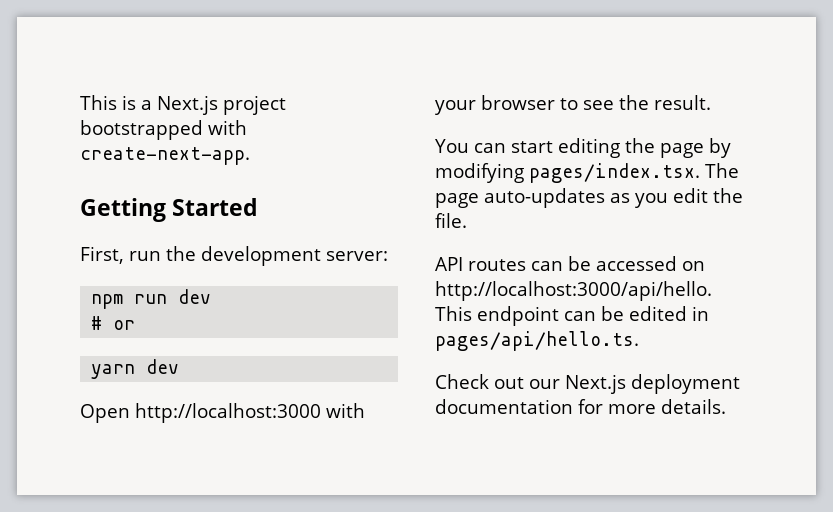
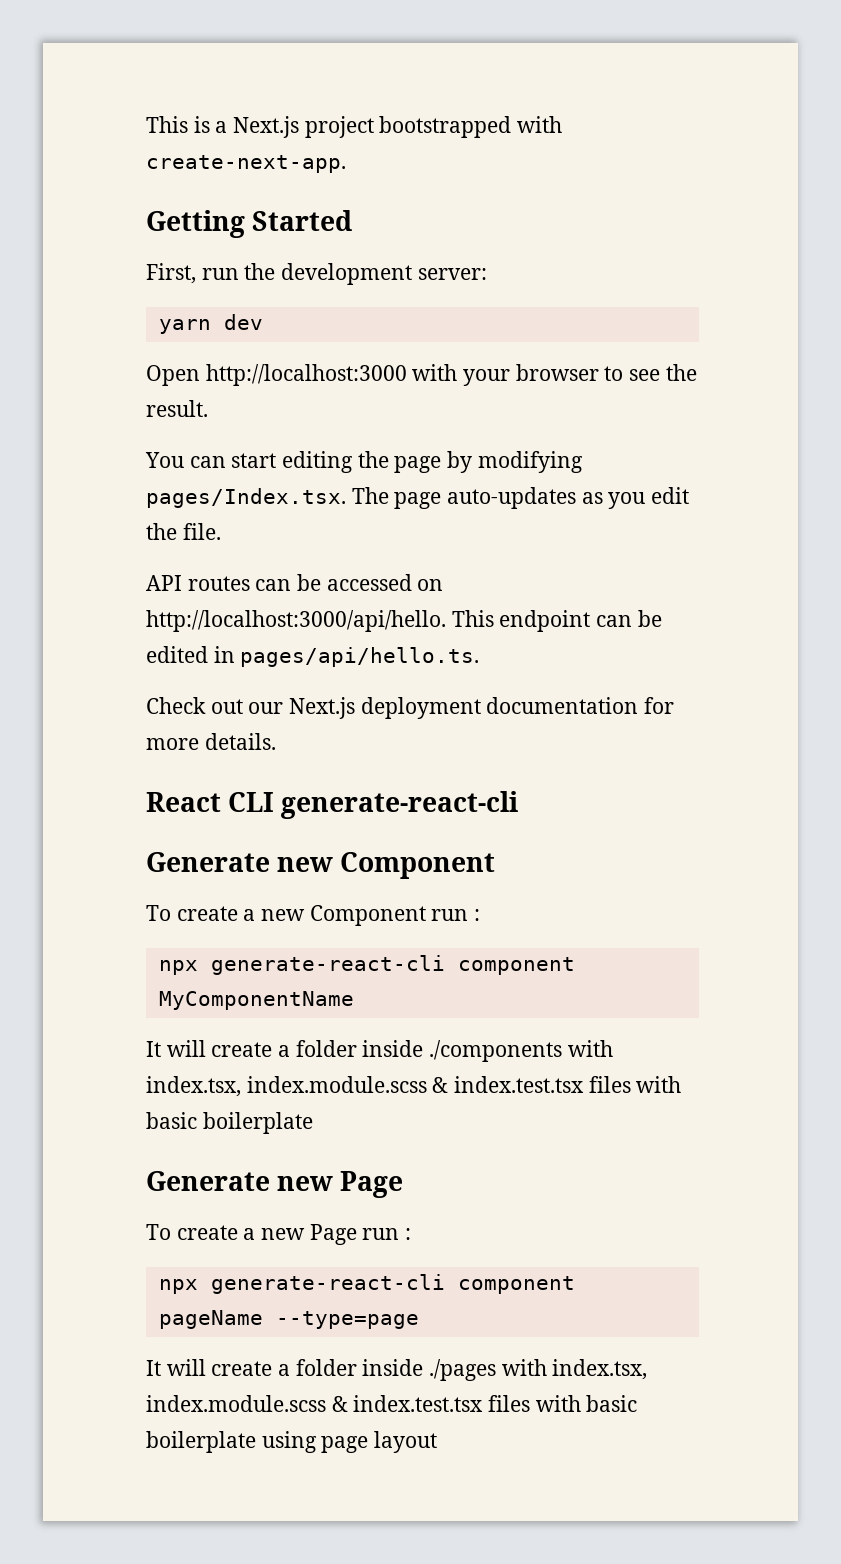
- npm run dev
- # or
- You can start editing the page by modifying pages/index.tsx. The page auto-updates as you edit the file.
+ You can start editing the page by modifying pages/Index.tsx. The page auto-updates as you edit the file.
+ React CLI generate-react-cli
+ Generate new Component
+ To create a new Component run :
+ npx generate-react-cli component MyComponentName
+ It will create a folder inside ./components with index.tsx, index.module.scss & index.test.tsx files with basic boilerplate
+ Generate new Page
+ To create a new Page run :
+ npx generate-react-cli component pageName --type=page
+ It will create a folder inside ./pages with index.tsx, index.module.scss & index.test.tsx files with basic boilerplate using page layout

